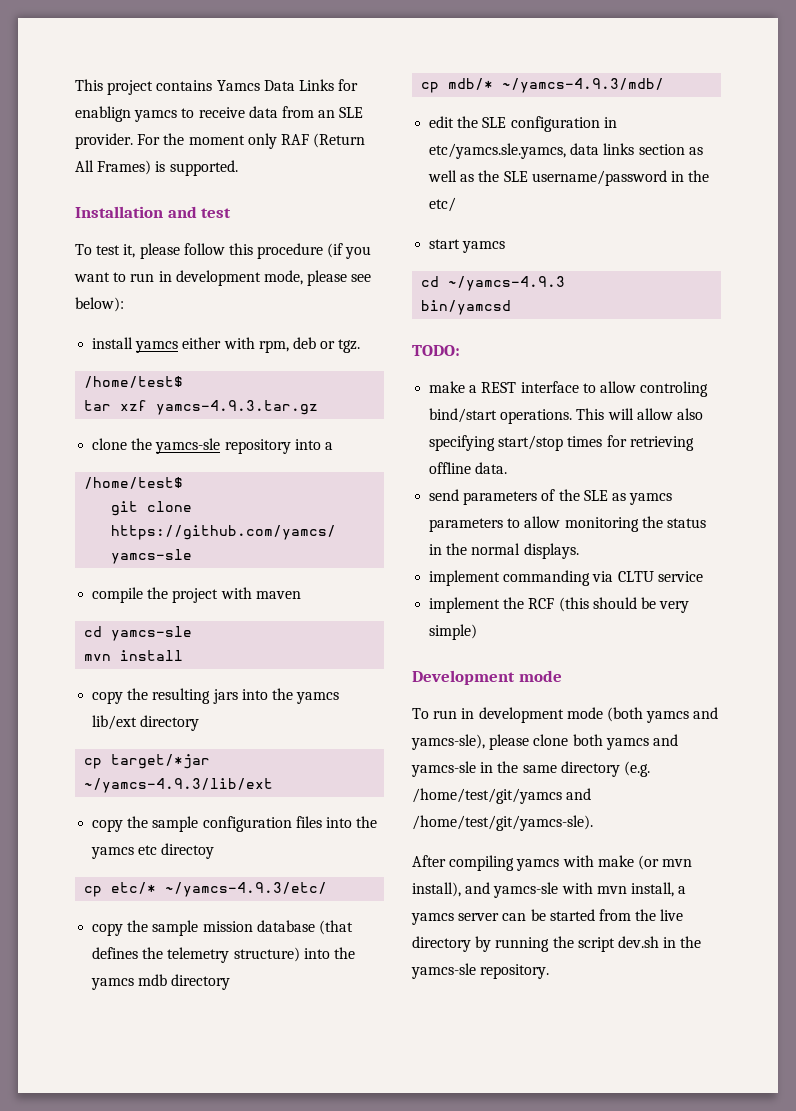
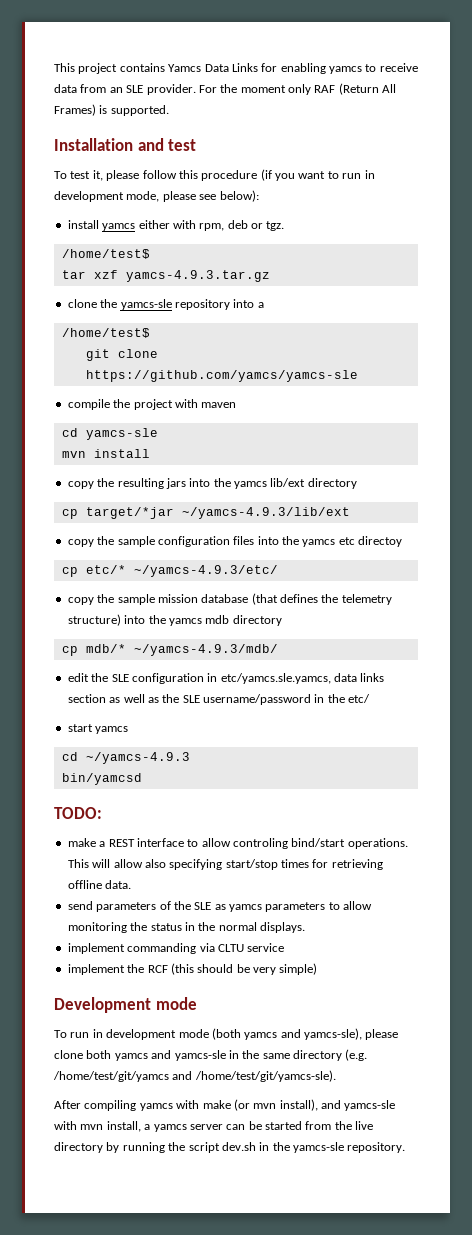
- This project contains Yamcs Data Links for enablign yamcs to receive data from an SLE provider.
+ This project contains Yamcs Data Links for enabling yamcs to receive data from an SLE provider.

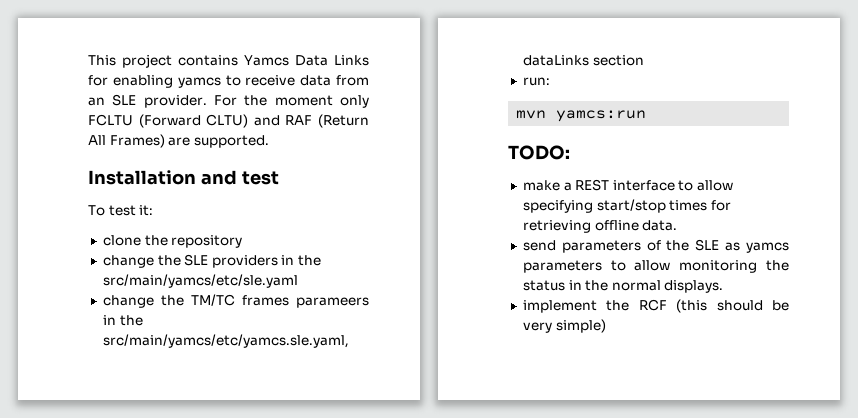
- For the moment only RAF (Return All Frames) is supported.
+ For the moment only FCLTU (Forward CLTU) and RAF (Return All Frames) are supported.
- To test it, please follow this procedure (if you want to run in development mode, please see below):
- install yamcs either with rpm, deb or tgz.
- /home/test$
- tar xzf yamcs-4.9.3.tar.gz
+ To test it:
- clone the yamcs-sle repository into a
- /home/test$
- git clone https://github.com/yamcs/yamcs-sle
- compile the project with maven
- cd yamcs-sle
- mvn install
- copy the resulting jars into the yamcs lib/ext directory
- cp target/*jar ~/yamcs-4.9.3/lib/ext
- copy the sample configuration files into the yamcs etc directoy
- cp etc/* ~/yamcs-4.9.3/etc/
- copy the sample mission database (that defines the telemetry structure) into the yamcs mdb directory
- cp mdb/* ~/yamcs-4.9.3/mdb/
- edit the SLE configuration in etc/yamcs.sle.yamcs, data links section as well as the SLE username/password in the etc/
- start yamcs
- cd ~/yamcs-4.9.3
- bin/yamcsd
+ clone the repository
+ change the SLE providers in the src/main/yamcs/etc/sle.yaml
+ change the TM/TC frames parameers in the src/main/yamcs/etc/yamcs.sle.yaml, dataLinks section
+ run:
+ mvn yamcs:run
- make a REST interface to allow controling bind/start operations. This will allow also specifying start/stop times for retrieving offline data.
+ make a REST interface to allow specifying start/stop times for retrieving offline data.
- implement commanding via CLTU service
- Development mode
- To run in development mode (both yamcs and yamcs-sle), please clone both yamcs and yamcs-sle in the same directory (e.g. /home/test/git/yamcs and /home/test/git/yamcs-sle).
- After compiling yamcs with make (or mvn install), and yamcs-sle with mvn install, a yamcs server can be started from the live directory by running the script dev.sh in the yamcs-sle repository.

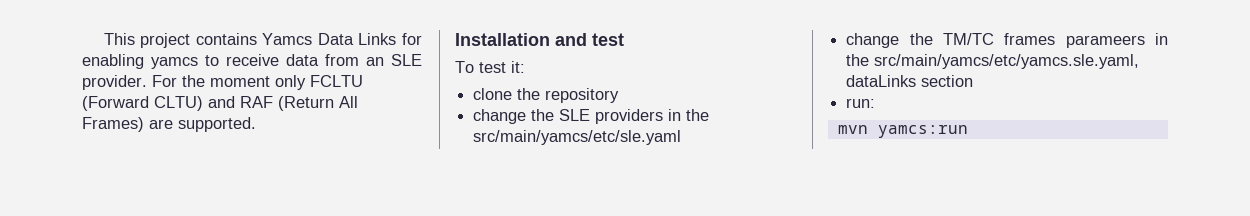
- TODO:
- make a REST interface to allow specifying start/stop times for retrieving offline data.
- send parameters of the SLE as yamcs parameters to allow monitoring the status in the normal displays.
- implement the RCF (this should be very simple)

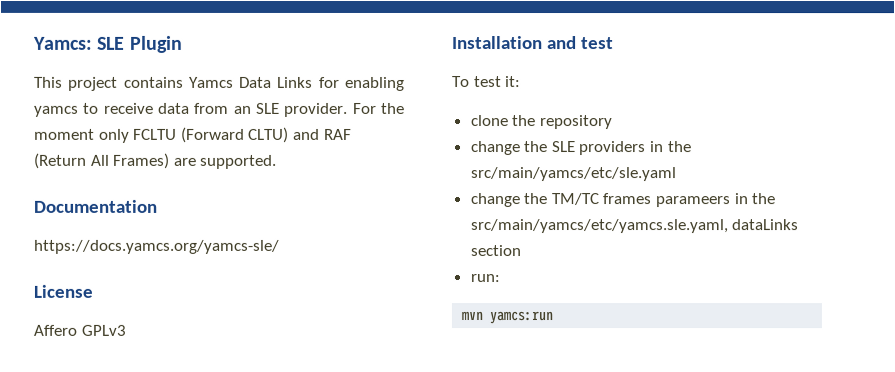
+ Yamcs: SLE Plugin
+ Documentation
+ https://docs.yamcs.org/yamcs-sle/
+ License
+ Affero GPLv3

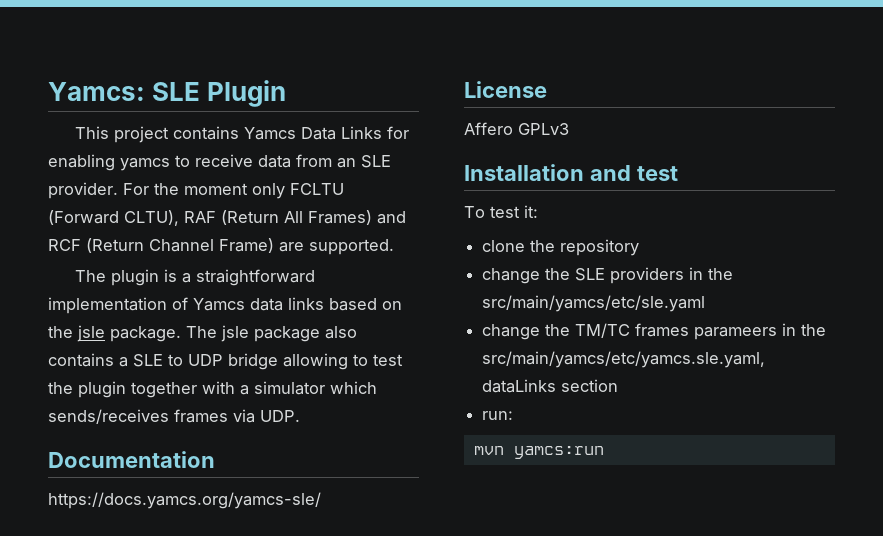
- For the moment only FCLTU (Forward CLTU) and RAF (Return All Frames) are supported.
+ For the moment only FCLTU (Forward CLTU), RAF (Return All Frames) and RCF (Return Channel Frame) are supported.
+ The plugin is a straightforward implementation of Yamcs data links based on the jsle package. The jsle package also contains a SLE to UDP bridge allowing to test the plugin together with a simulator which sends/receives frames via UDP.

